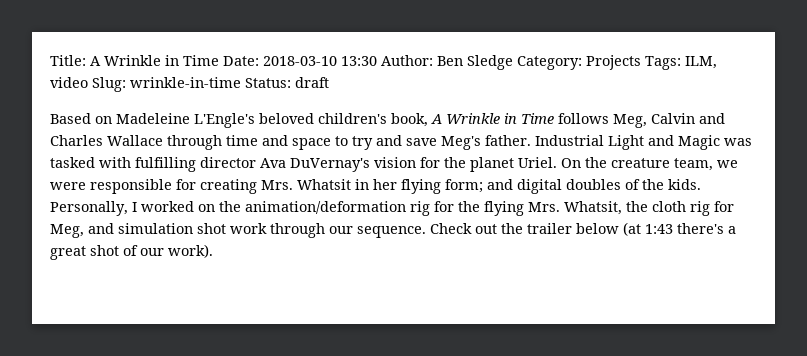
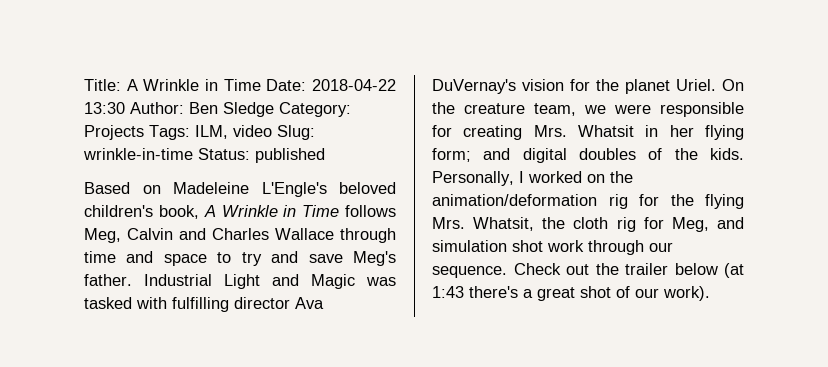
- Title: A Wrinkle in Time Date: 2018-03-10 13:30 Author: Ben Sledge Category: Projects Tags: ILM, video Slug: wrinkle-in-time Status: draft
+ Title: A Wrinkle in Time Date: 2018-04-22 13:30 Author: Ben Sledge Category: Projects Tags: ILM, video Slug: wrinkle-in-time Status: published

